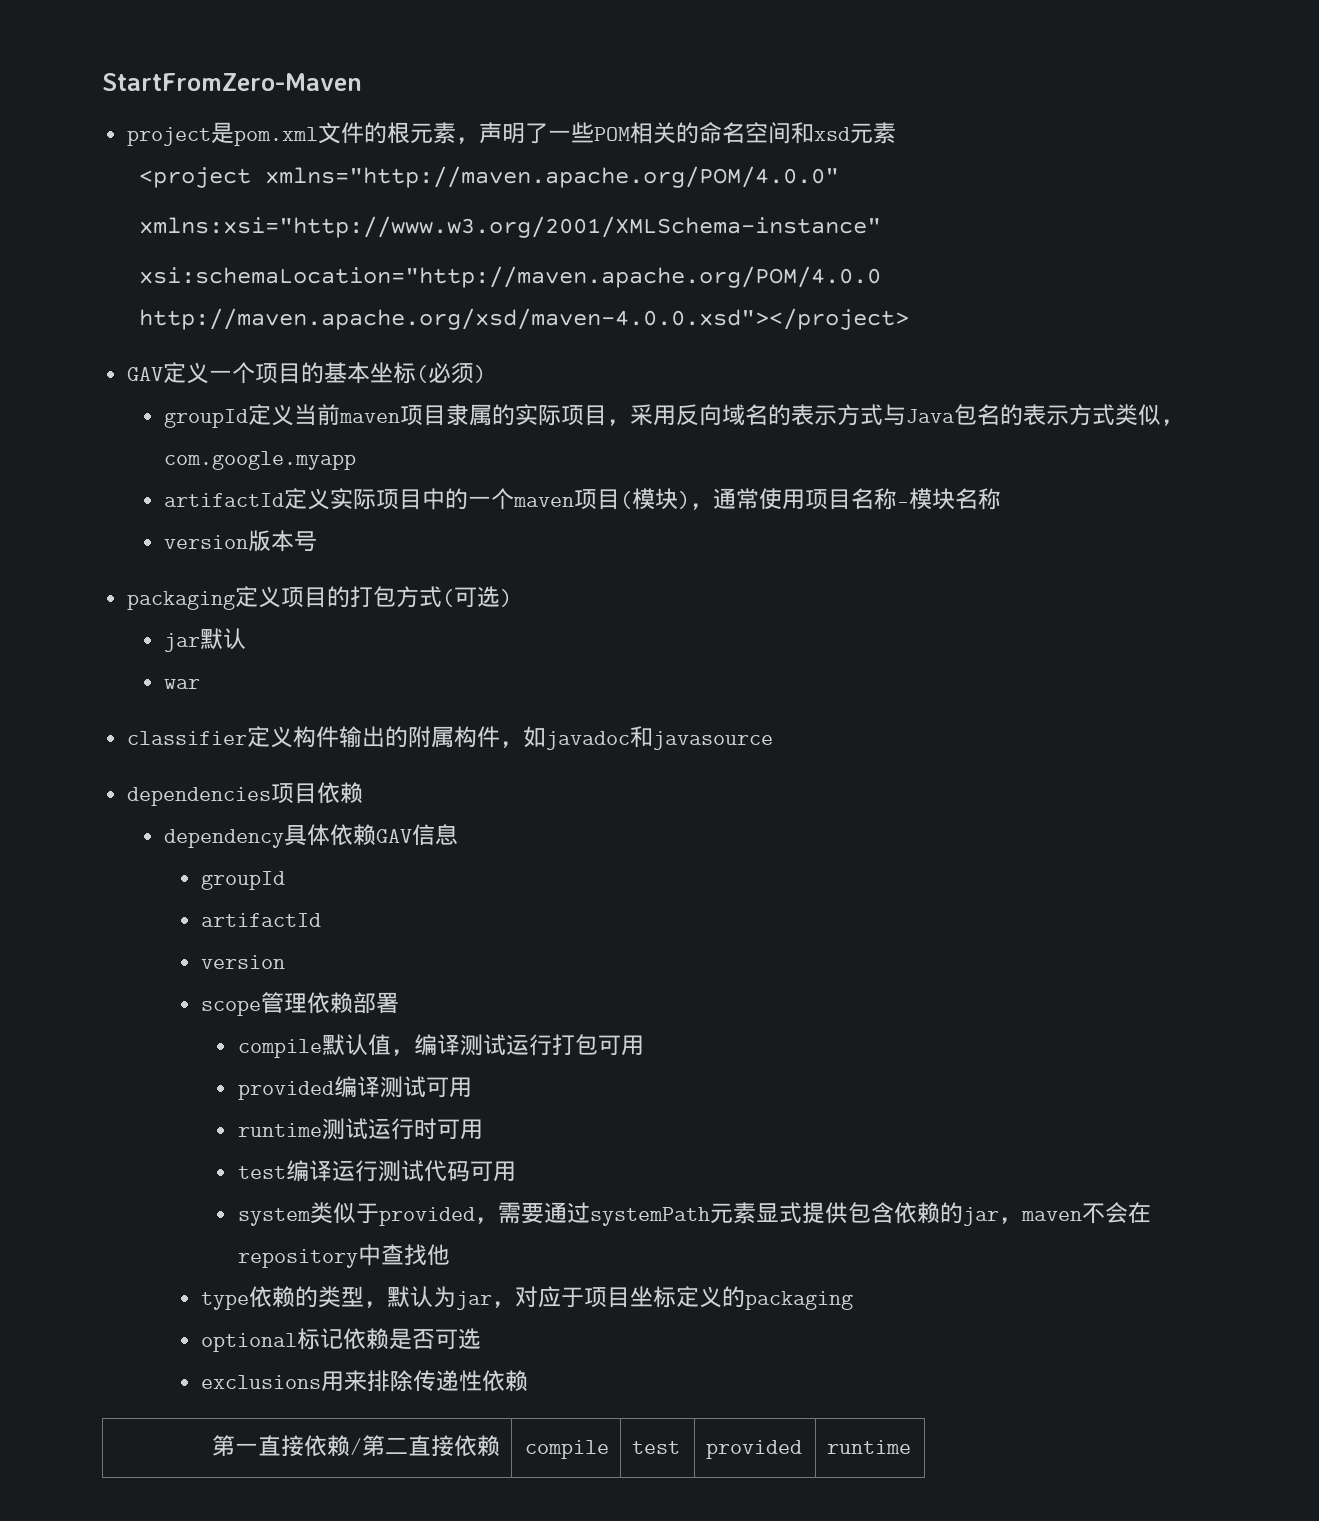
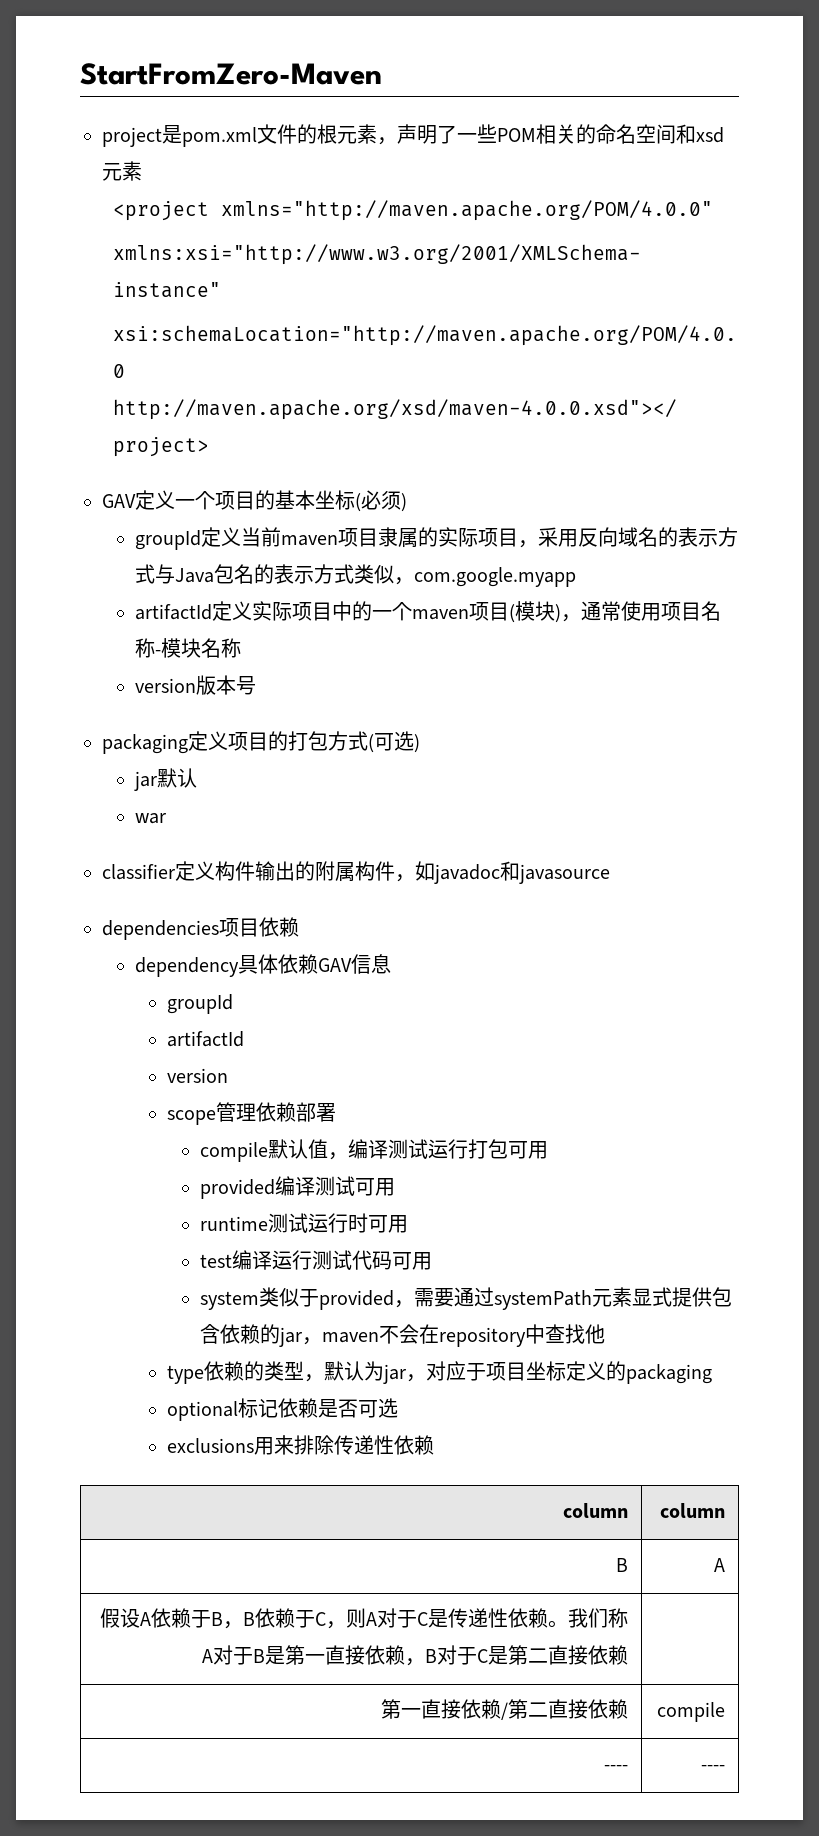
+ column | column
+ B | A
+ 假设A依赖于B，B依赖于C，则A对于C是传递性依赖。我们称A对于B是第一直接依赖，B对于C是第二直接依赖 |
- 第一直接依赖/第二直接依赖 | compile | test | provided | runtime
+ 第一直接依赖/第二直接依赖 | compile
+ ---- | ----

